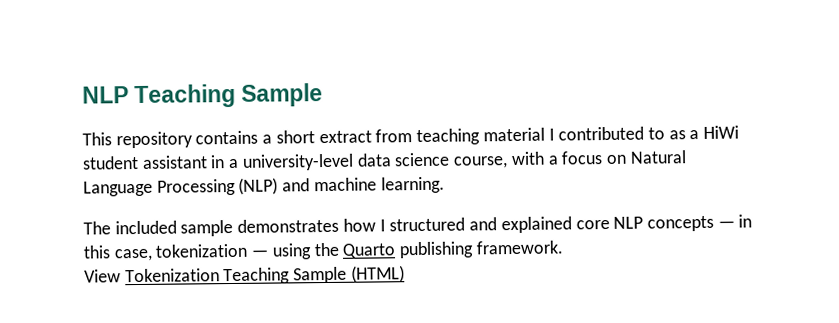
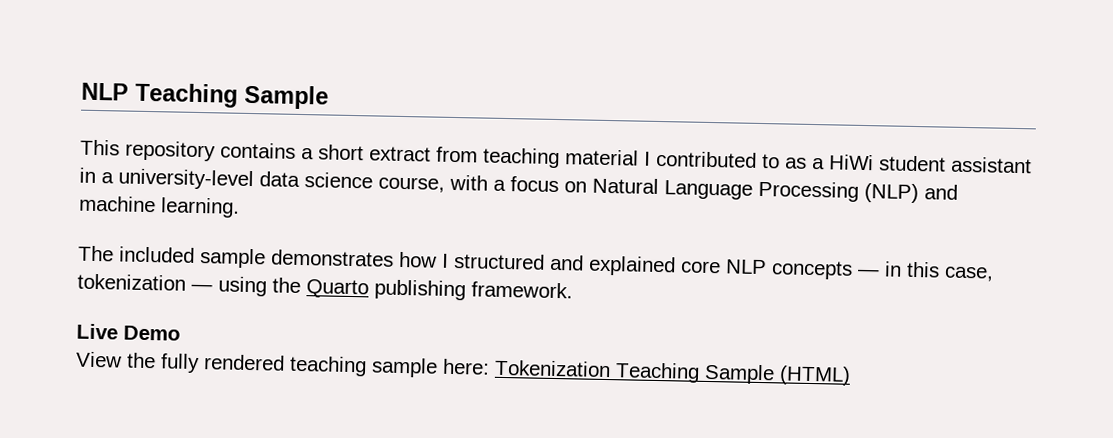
+ Live Demo
- View Tokenization Teaching Sample (HTML)
+ View the fully rendered teaching sample here: Tokenization Teaching Sample (HTML)

